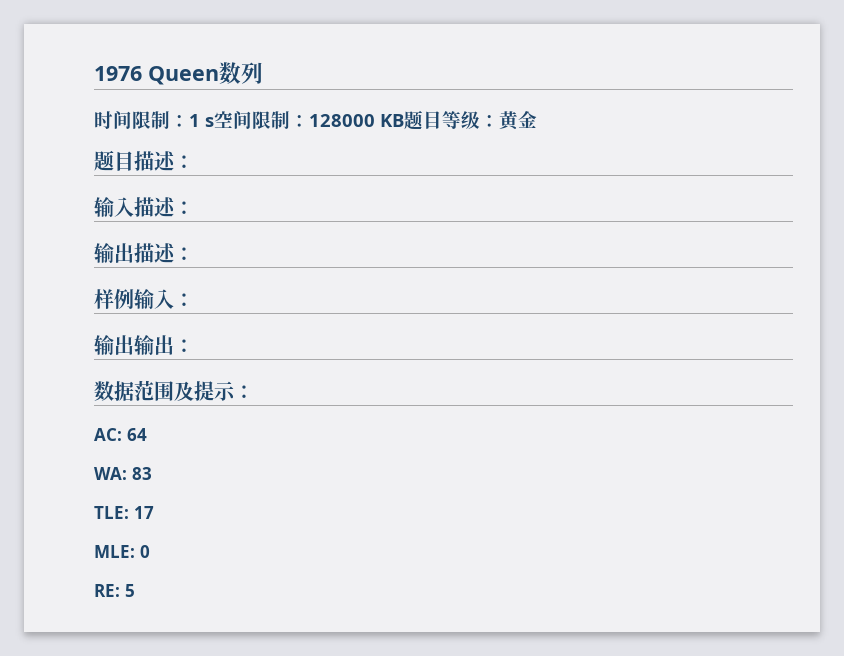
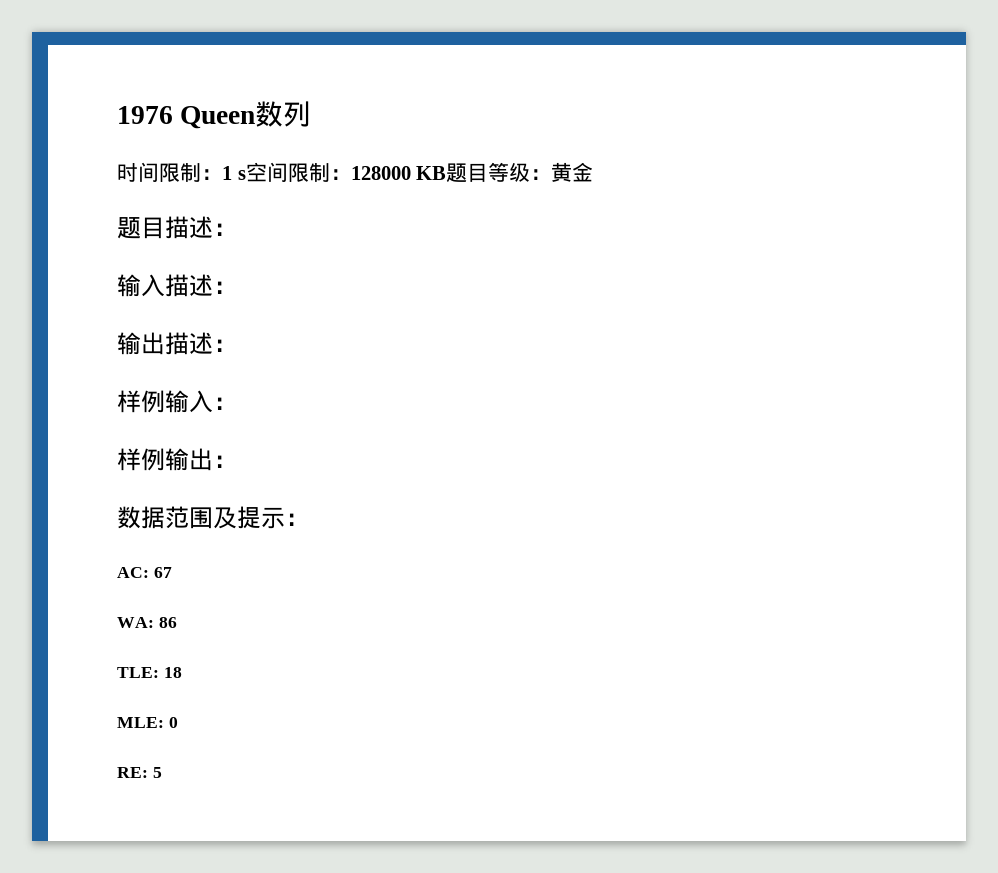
- 输出输出：
+ 样例输出：
- AC: 64
+ AC: 67
- WA: 83
+ WA: 86
- TLE: 17
+ TLE: 18

